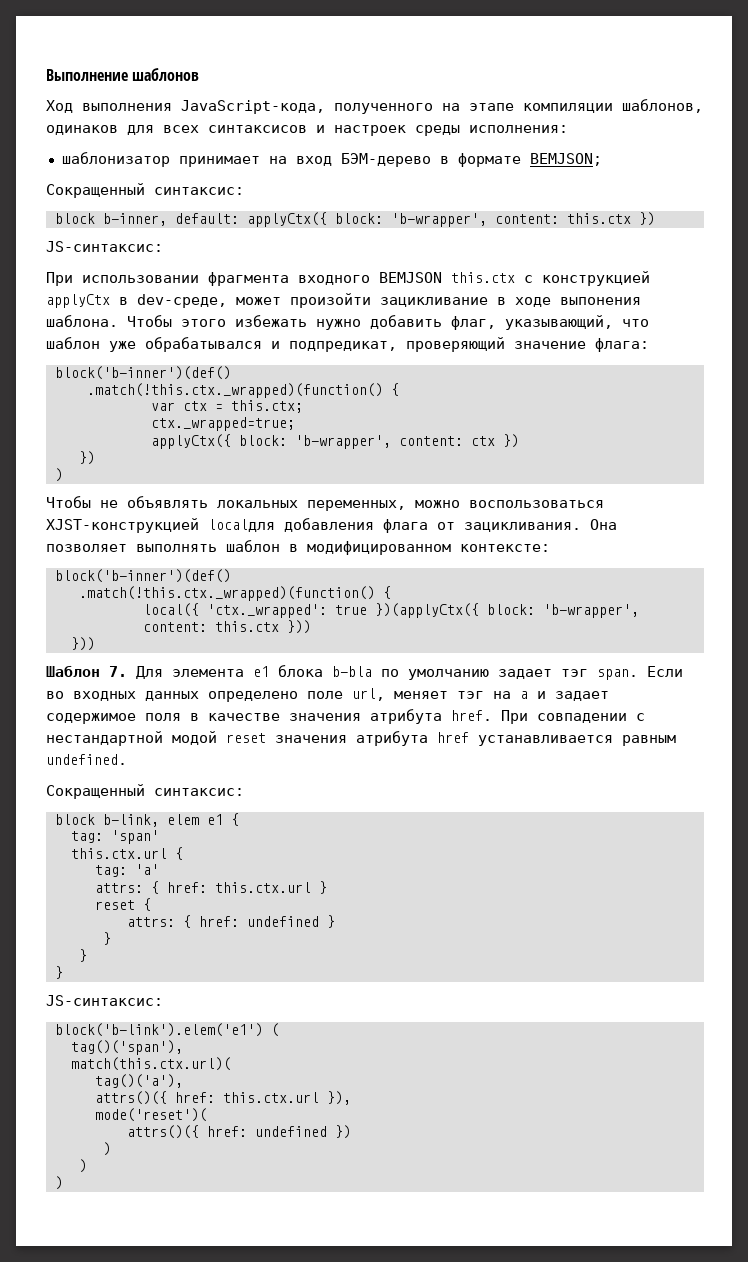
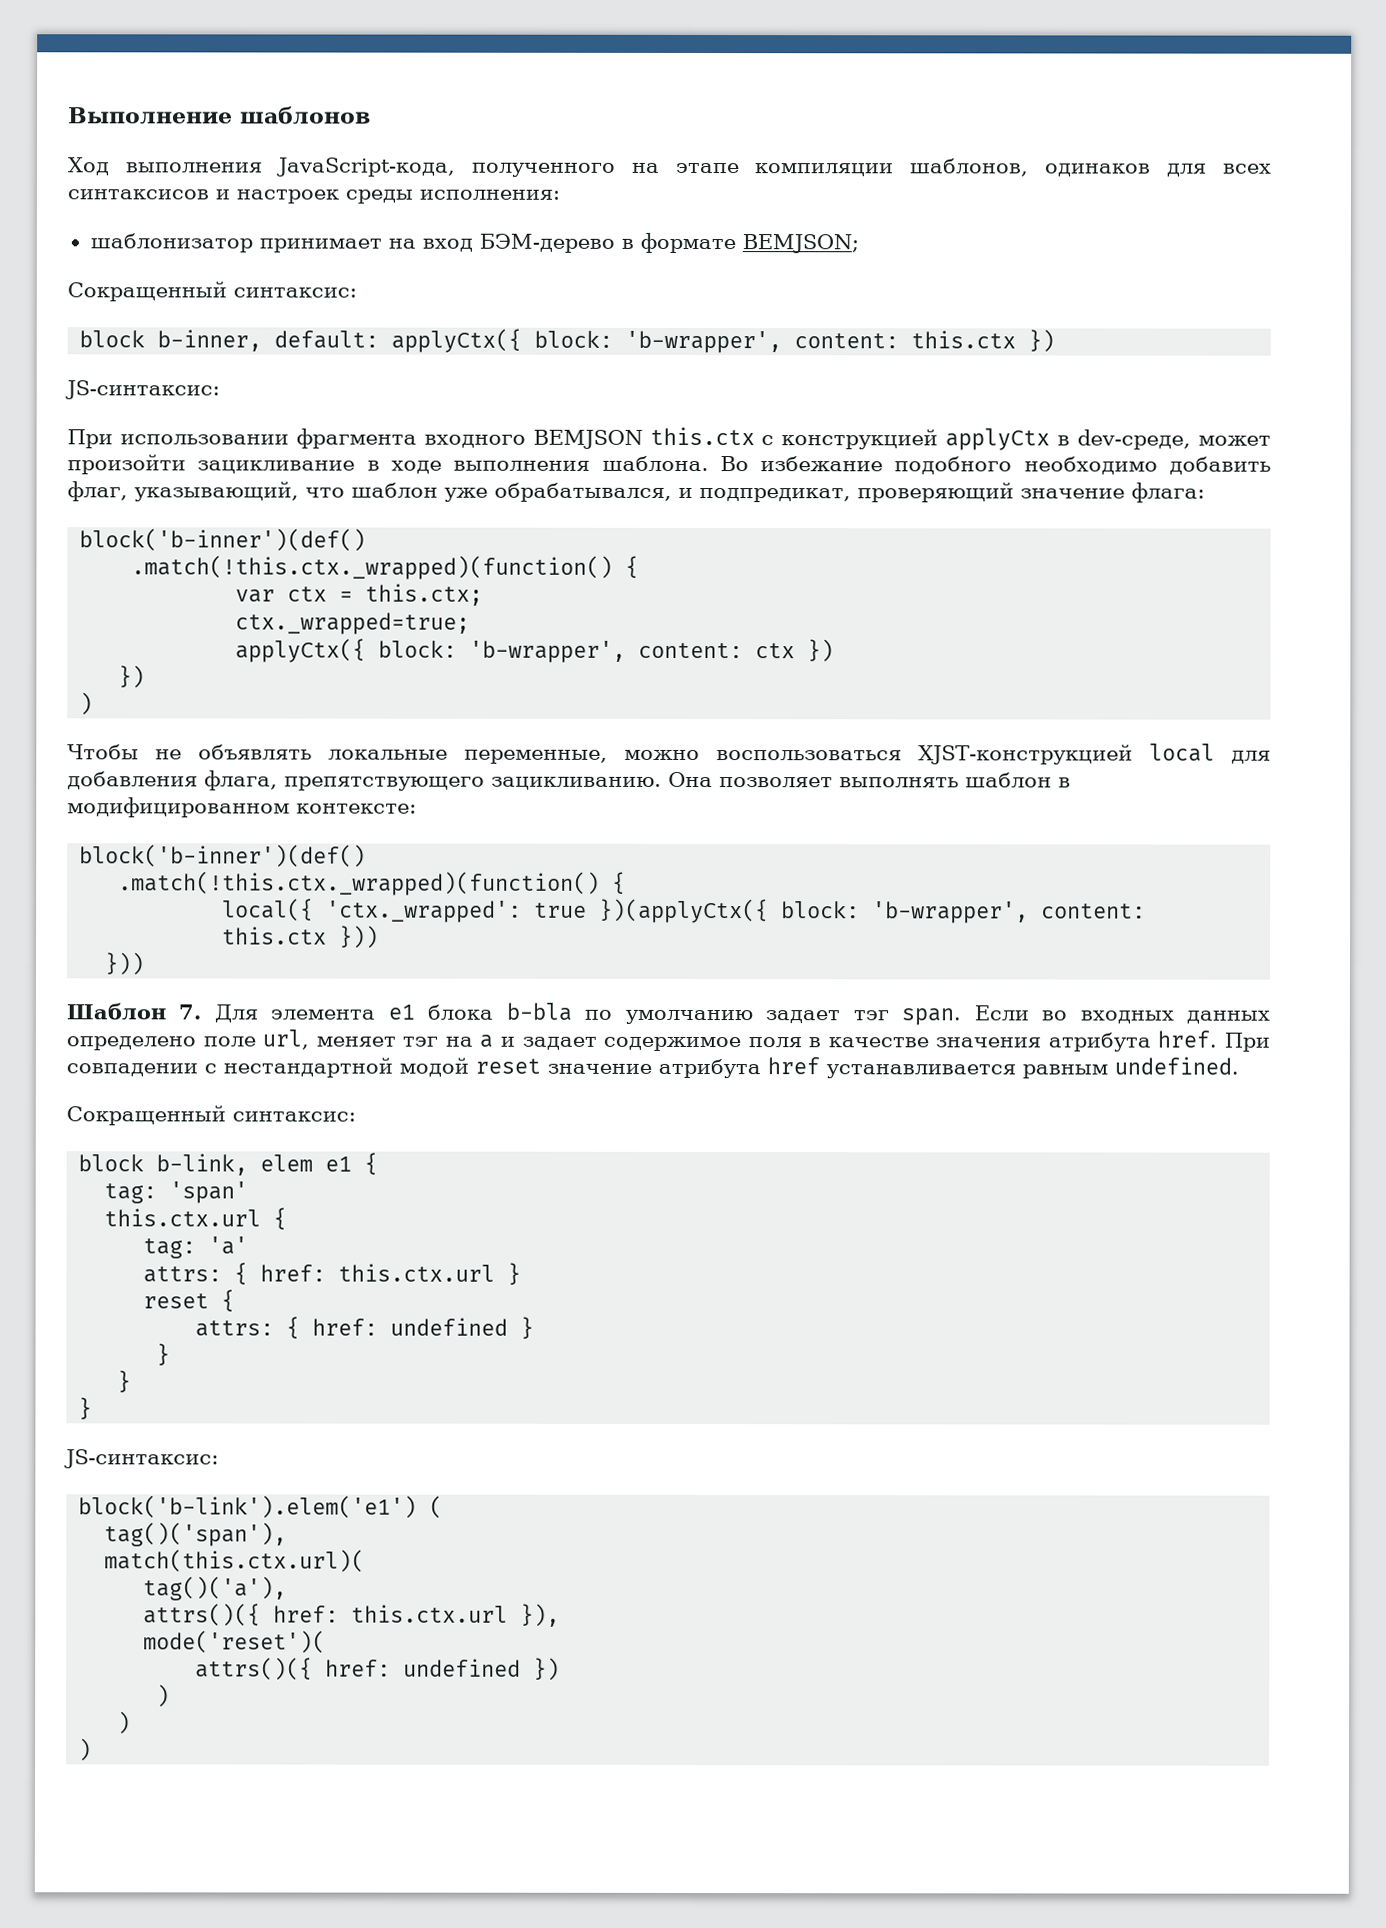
- При использовании фрагмента входного BEMJSON this.ctx с конструкцией applyCtx в dev-среде, может произойти зацикливание в ходе выпонения шаблона. Чтобы этого избежать нужно добавить флаг, указывающий, что шаблон уже обрабатывался и подпредикат, проверяющий значение флага:
+ При использовании фрагмента входного BEMJSON this.ctx с конструкцией applyCtx в dev-среде, может произойти зацикливание в ходе выполнения шаблона. Во избежание подобного необходимо добавить флаг, указывающий, что шаблон уже обрабатывался, и подпредикат, проверяющий значение флага:
- Чтобы не объявлять локальных переменных, можно воспользоваться XJST-конструкцией localдля добавления флага от зацикливания.
+ Чтобы не объявлять локальные переменные, можно воспользоваться XJST-конструкцией local для добавления флага, препятствующего зацикливанию.
- При совпадении с нестандартной модой reset значения атрибута href устанавливается равным undefined.
+ При совпадении с нестандартной модой reset значение атрибута href устанавливается равным undefined.

